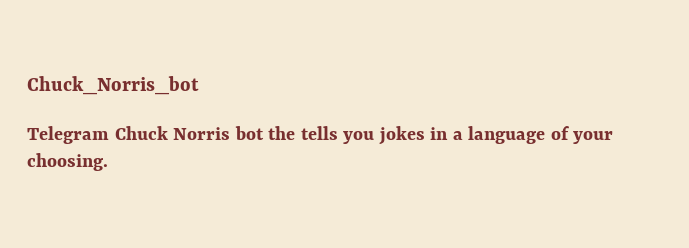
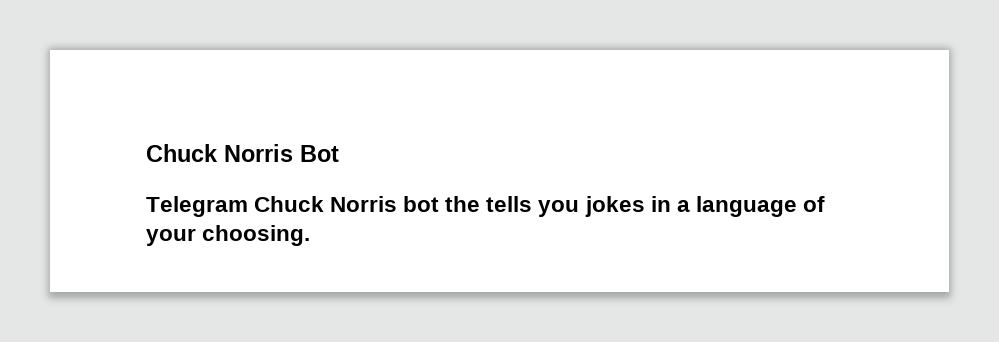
- Chuck_Norris_bot
+ Chuck Norris Bot

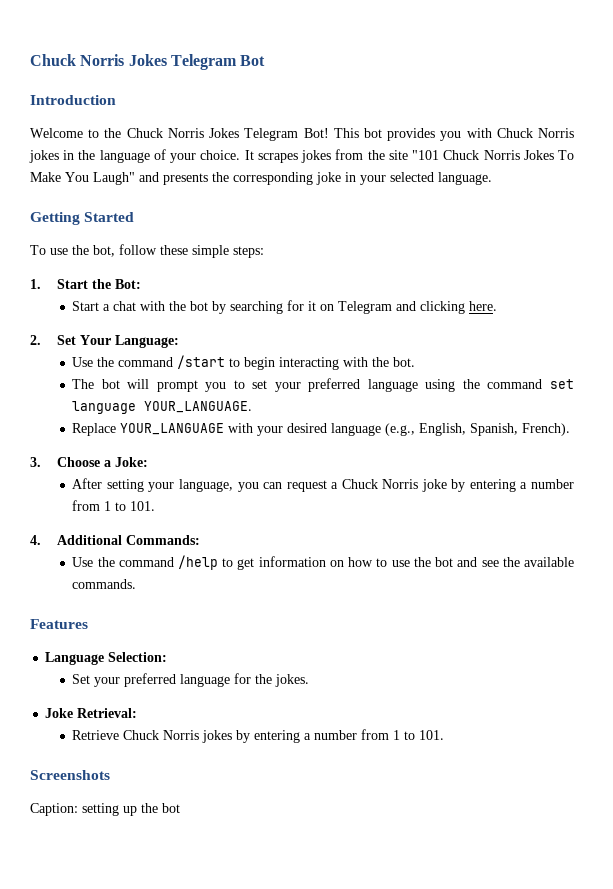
- Chuck Norris Bot
+ Chuck Norris Jokes Telegram Bot
- Telegram Chuck Norris bot the tells you jokes in a language of your choosing.
+ Introduction
+ Welcome to the Chuck Norris Jokes Telegram Bot! This bot provides you with Chuck Norris jokes in the language of your choice. It scrapes jokes from the site "101 Chuck Norris Jokes To Make You Laugh" and presents the corresponding joke in your selected language.
+ Getting Started
+ To use the bot, follow these simple steps:
+ 1. Start the Bot:
+ Start a chat with the bot by searching for it on Telegram and clicking here.
+ 2. Set Your Language:
+ Use the command /start to begin interacting with the bot.
+ The bot will prompt you to set your preferred language using the command set language YOUR_LANGUAGE.
+ Replace YOUR_LANGUAGE with your desired language (e.g., English, Spanish, French).
+ 3. Choose a Joke:
+ After setting your language, you can request a Chuck Norris joke by entering a number from 1 to 101.
+ 4. Additional Commands:
+ Use the command /help to get information on how to use the bot and see the available commands.
+ Features
+ Language Selection:
+ Set your preferred language for the jokes.
+ Joke Retrieval:
+ Retrieve Chuck Norris jokes by entering a number from 1 to 101.
+ Screenshots
+ Caption: setting up the bot

